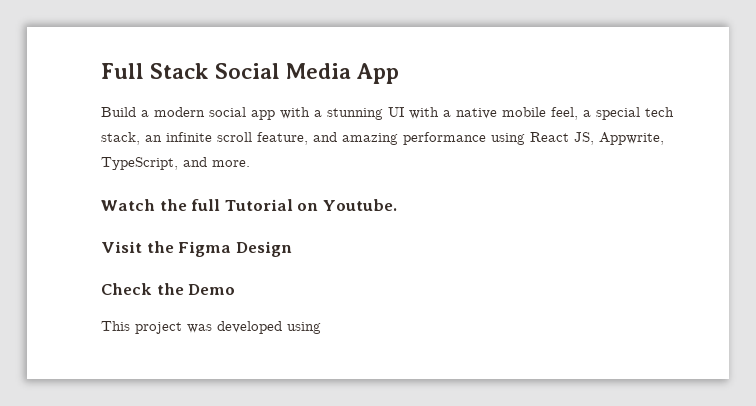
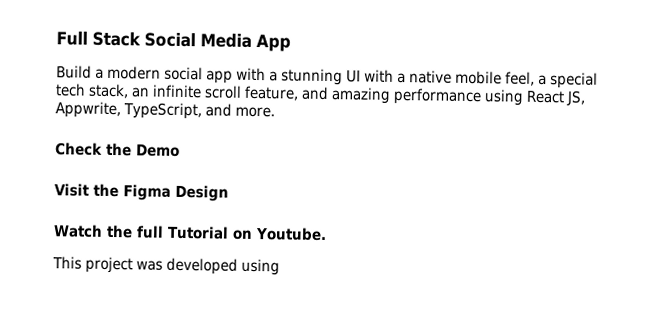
+ Check the Demo
+ Visit the Figma Design
- Visit the Figma Design
- Check the Demo

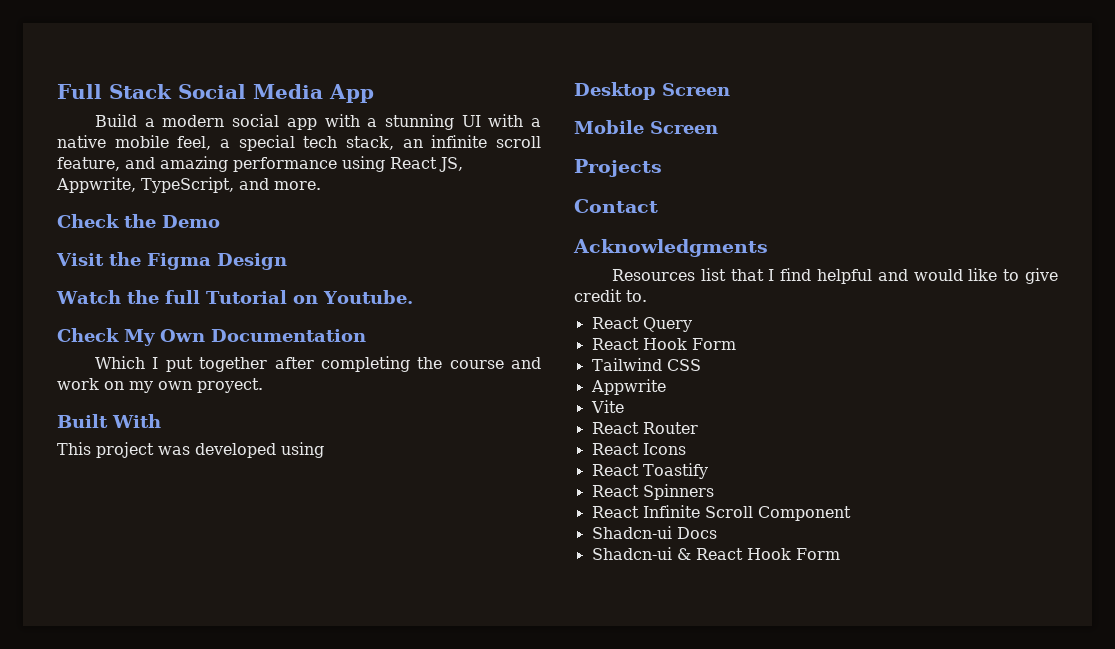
+ Check My Own Documentation
+ Which I put together after completing the course and work on my own proyect.
+ Built With
+ Desktop Screen
+ Mobile Screen
+ Projects
+ Contact
+ Acknowledgments
+ Resources list that I find helpful and would like to give credit to.
+ React Query
+ React Hook Form
+ Tailwind CSS
+ Appwrite
+ Vite
+ React Router
+ React Icons
+ React Toastify
+ React Spinners
+ React Infinite Scroll Component
+ Shadcn-ui Docs
+ Shadcn-ui & React Hook Form

